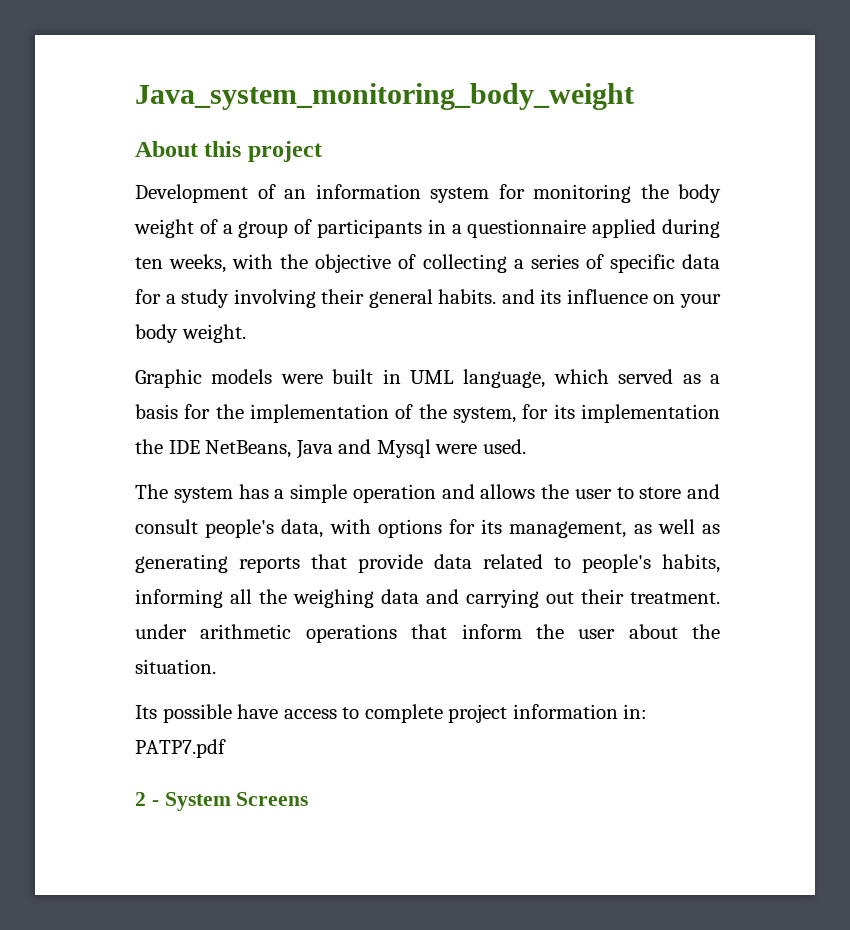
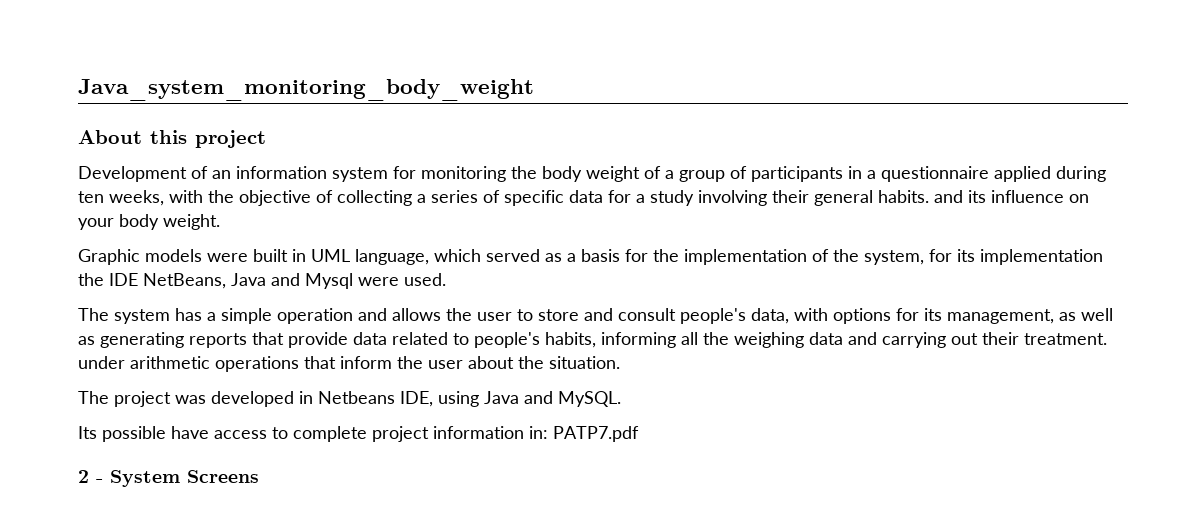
+ The project was developed in Netbeans IDE, using Java and MySQL.

